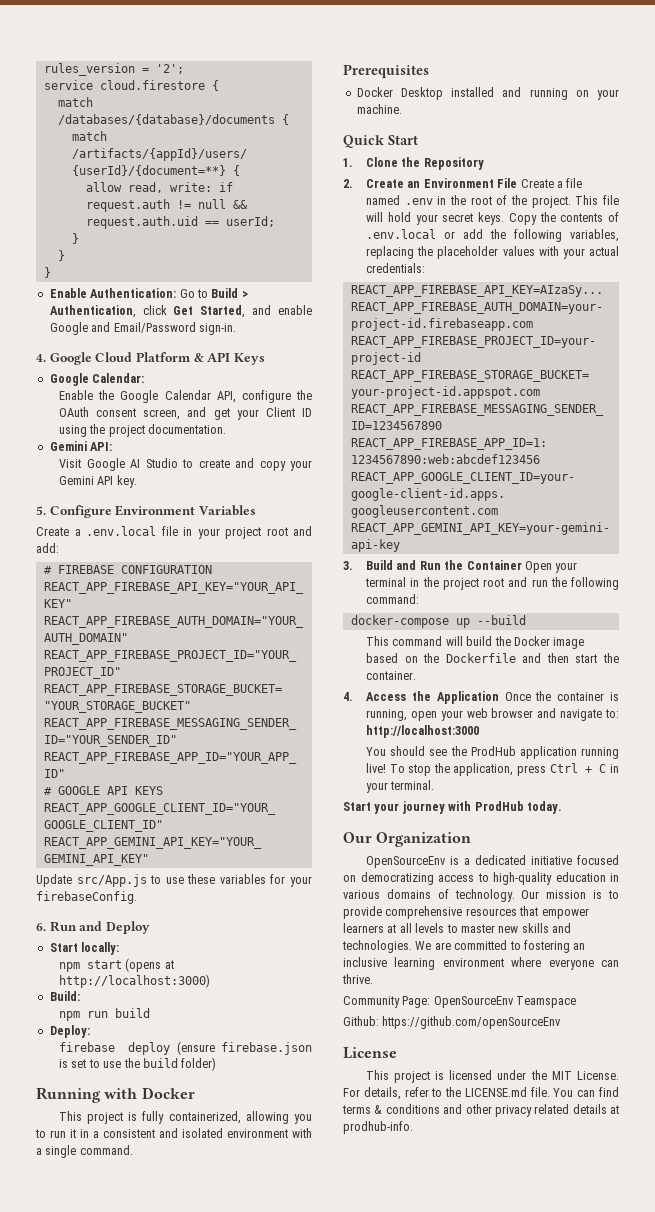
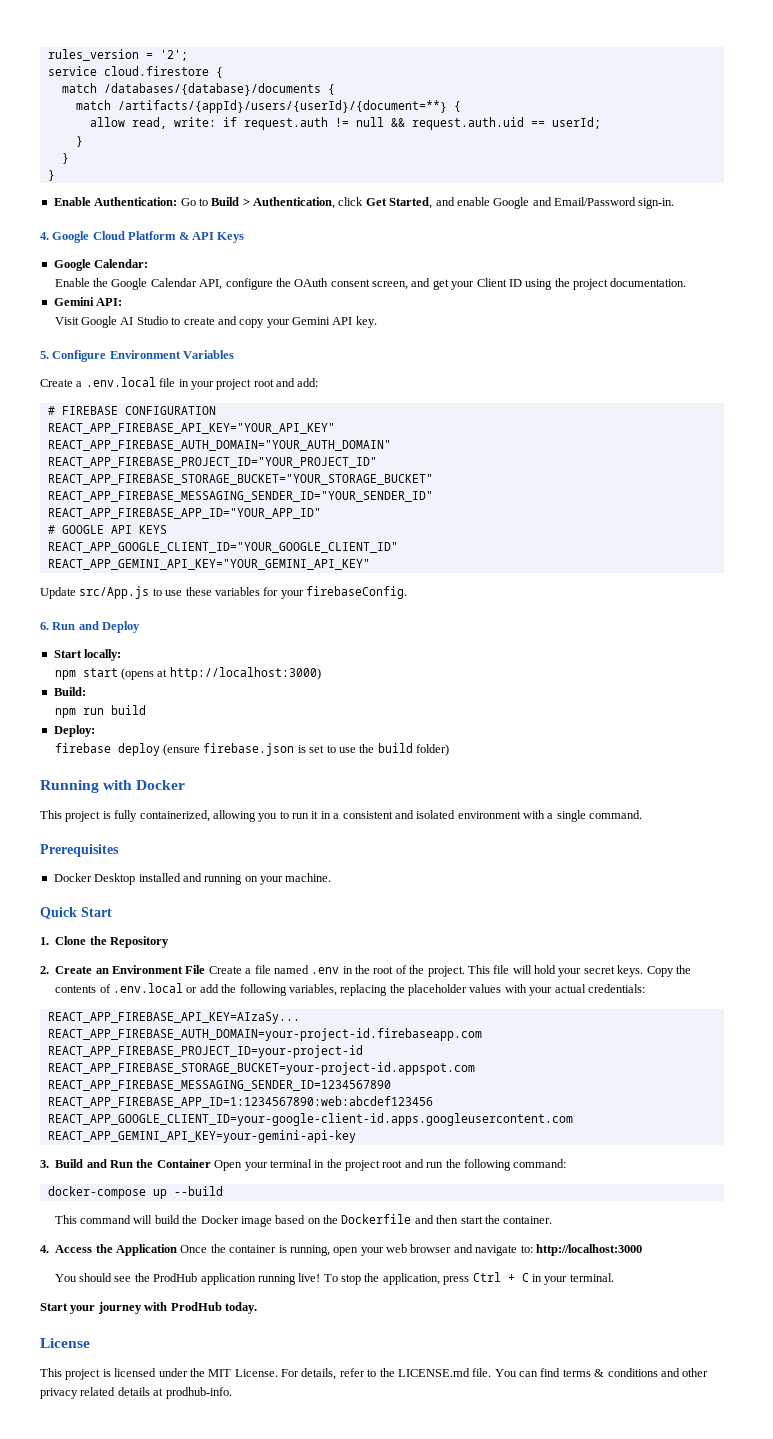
- Our Organization
- OpenSourceEnv is a dedicated initiative focused on democratizing access to high-quality education in various domains of technology. Our mission is to provide comprehensive resources that empower learners at all levels to master new skills and technologies. We are committed to fostering an inclusive learning environment where everyone can thrive.
- Community Page: OpenSourceEnv Teamspace
- Github: https://github.com/openSourceEnv

